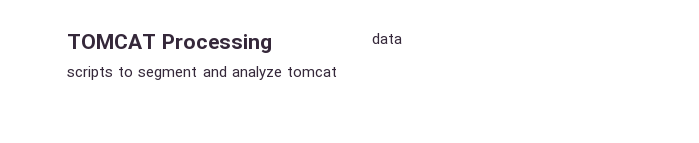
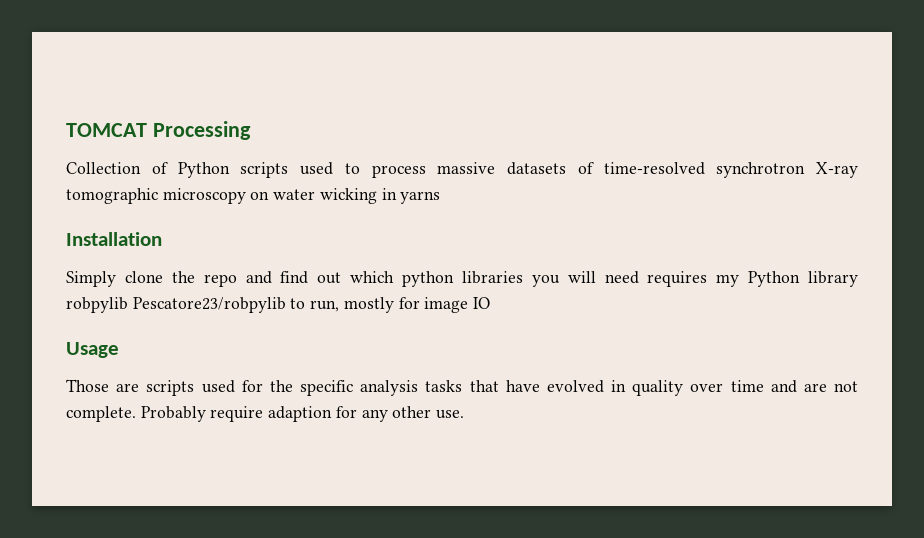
- scripts to segment and analyze tomcat data
+ Collection of Python scripts used to process massive datasets of time-resolved synchrotron X-ray tomographic microscopy on water wicking in yarns
+ Installation
+ Simply clone the repo and find out which python libraries you will need requires my Python library robpylib Pescatore23/robpylib to run, mostly for image IO
+ Usage
+ Those are scripts used for the specific analysis tasks that have evolved in quality over time and are not complete. Probably require adaption for any other use.

